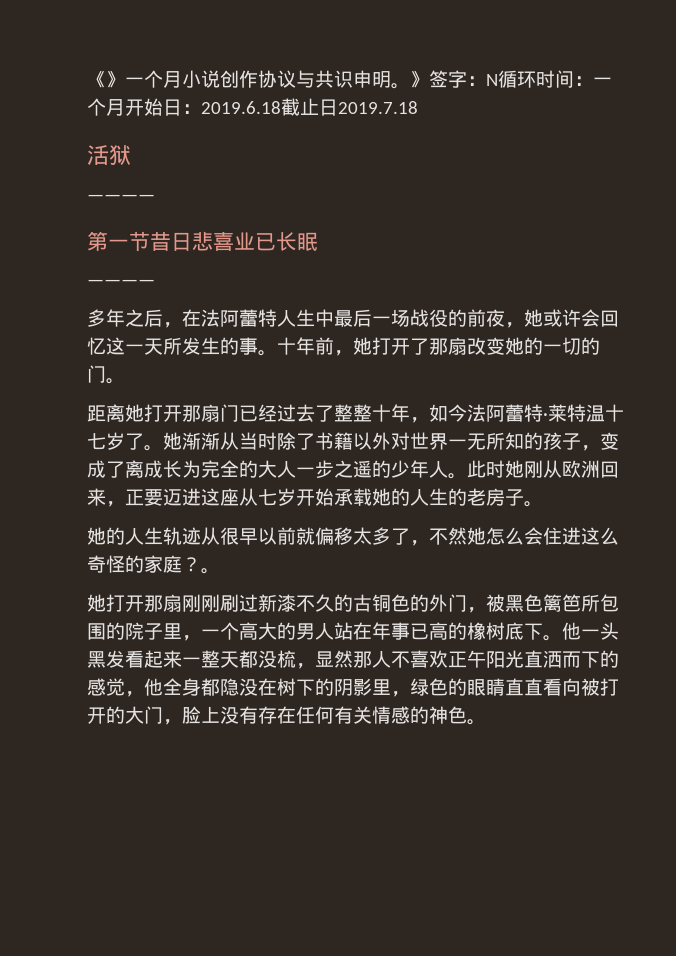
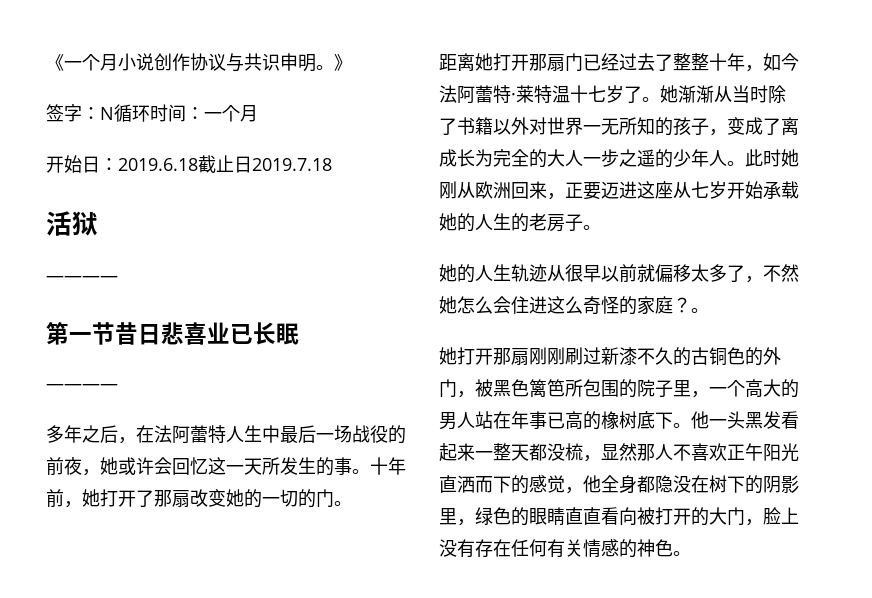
- 《》一个月小说创作协议与共识申明。
+ 《一个月小说创作协议与共识申明。
- 》签字：N循环时间：一个月开始日：2019.6.18截止日2019.7.18
+ 》
+ 签字：N循环时间：一个月
+ 开始日：2019.6.18截止日2019.7.18

